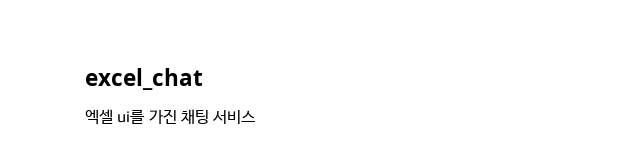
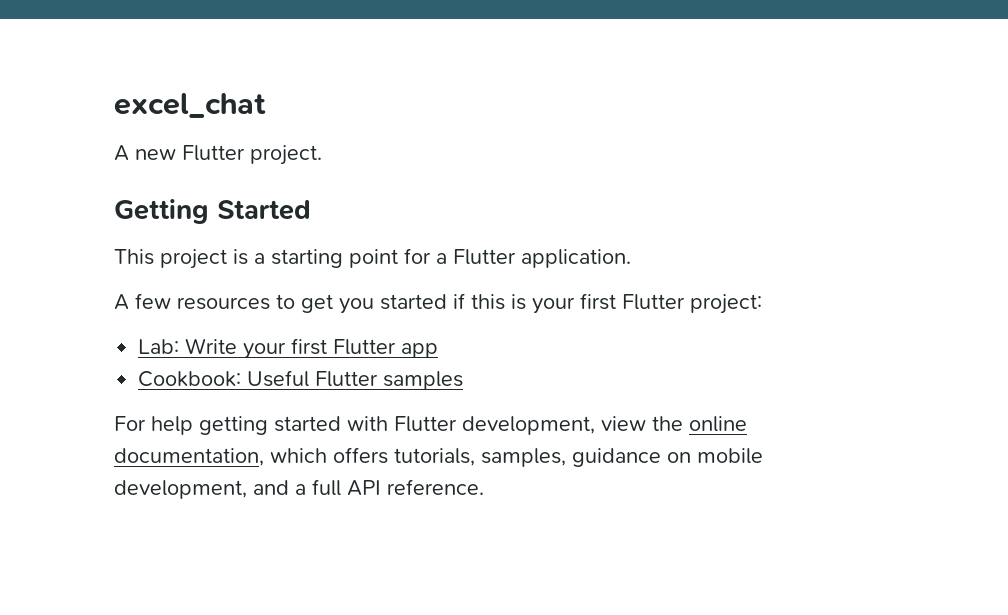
- 엑셀 ui를 가진 채팅 서비스
+ A new Flutter project.
+ Getting Started
+ This project is a starting point for a Flutter application.
+ A few resources to get you started if this is your first Flutter project:
+ Lab: Write your first Flutter app
+ Cookbook: Useful Flutter samples
+ For help getting started with Flutter development, view the online documentation, which offers tutorials, samples, guidance on mobile development, and a full API reference.

